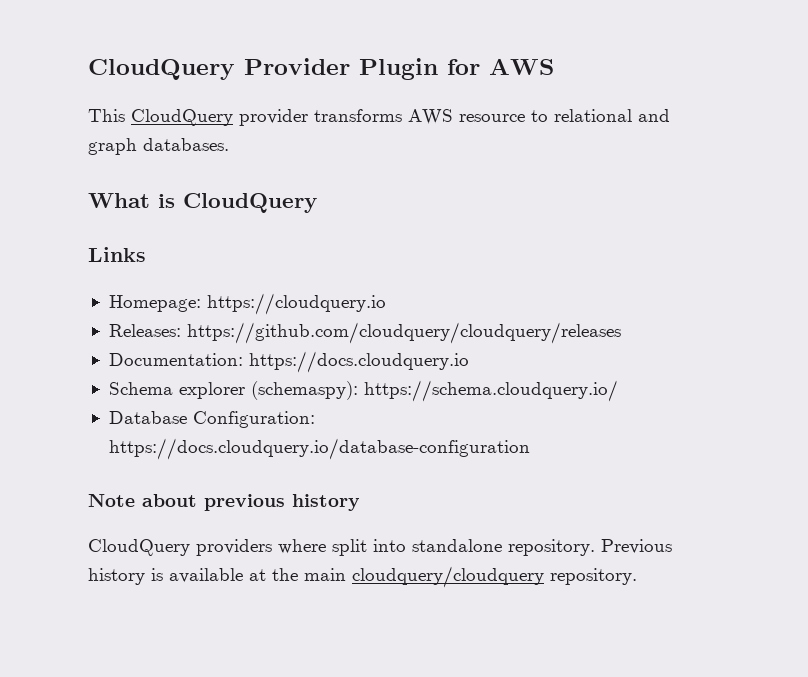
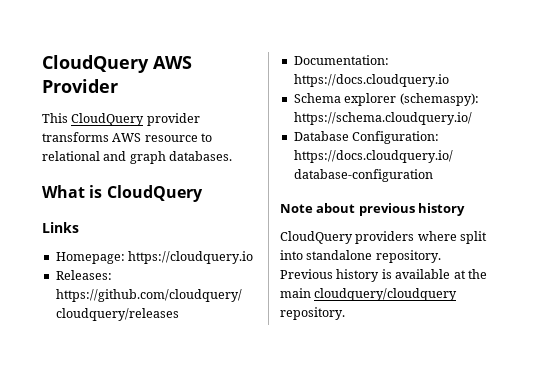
- CloudQuery Provider Plugin for AWS
+ CloudQuery AWS Provider

